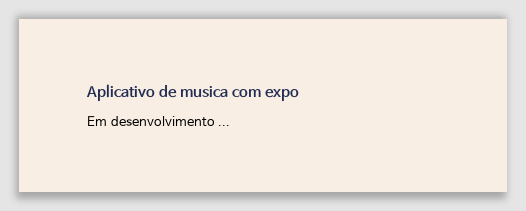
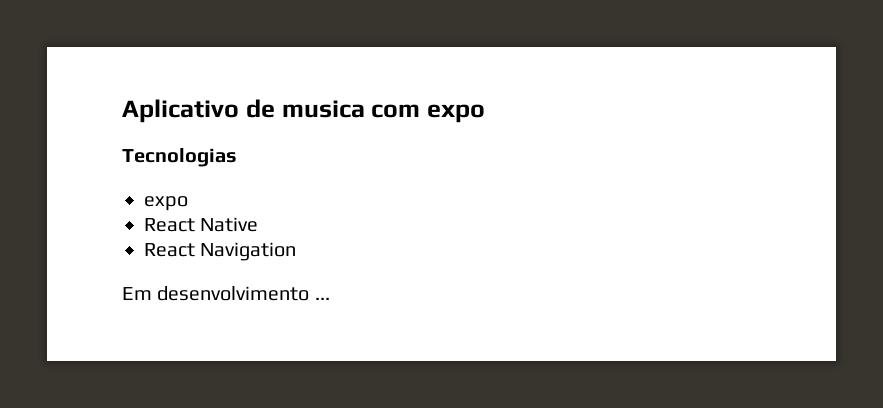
+ Tecnologias
+ expo
+ React Native
+ React Navigation

